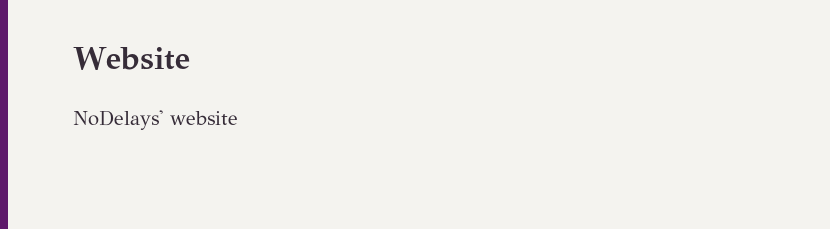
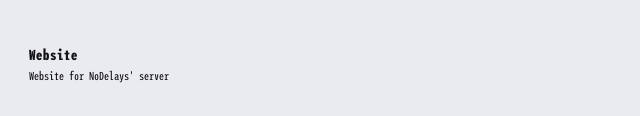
- NoDelays' website
+ Website for NoDelays' server

